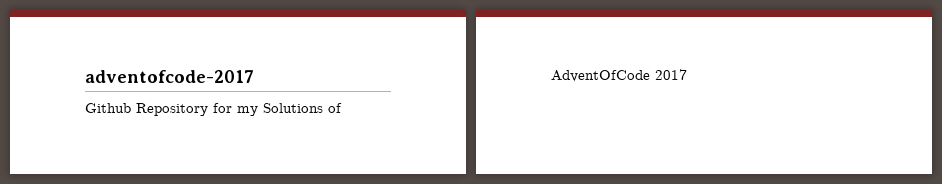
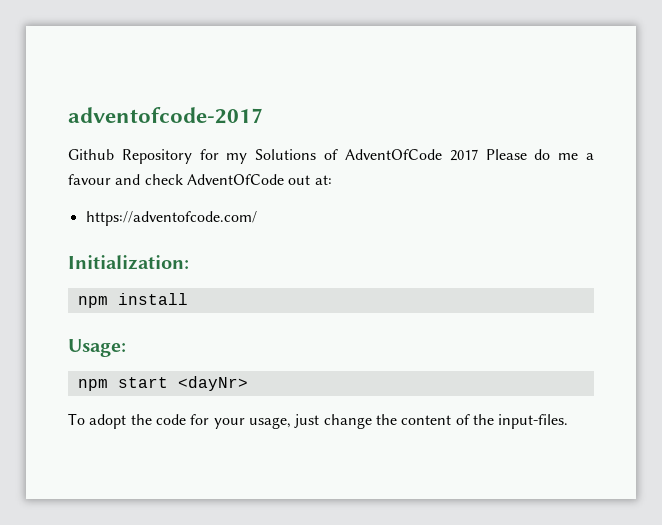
- Github Repository for my Solutions of AdventOfCode 2017
+ Github Repository for my Solutions of AdventOfCode 2017 Please do me a favour and check AdventOfCode out at:
+ https://adventofcode.com/
+ Initialization:
+ npm install
+ Usage:
+ npm start <dayNr>
+ To adopt the code for your usage, just change the content of the input-files.

